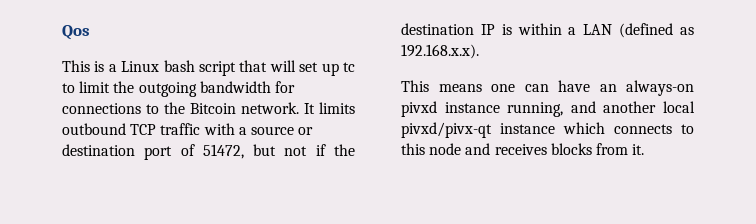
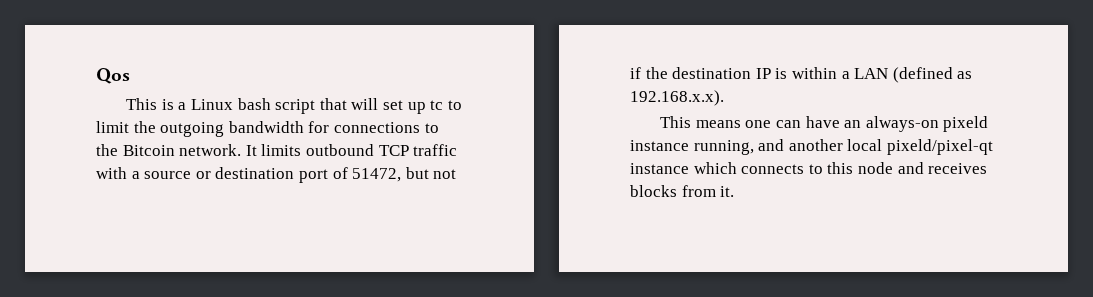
- This means one can have an always-on pivxd instance running, and another local pivxd/pivx-qt instance which connects to this node and receives blocks from it.
+ This means one can have an always-on pixeld instance running, and another local pixeld/pixel-qt instance which connects to this node and receives blocks from it.

